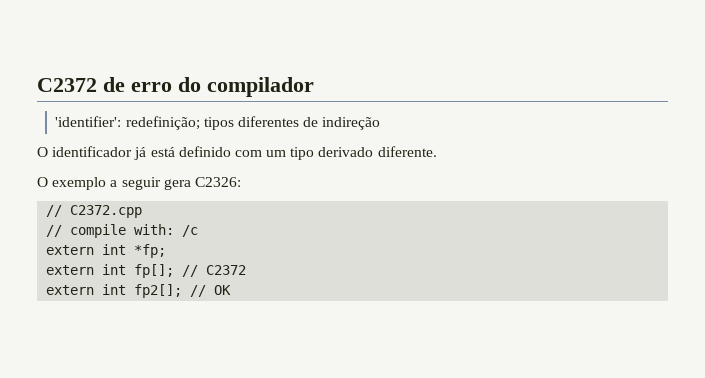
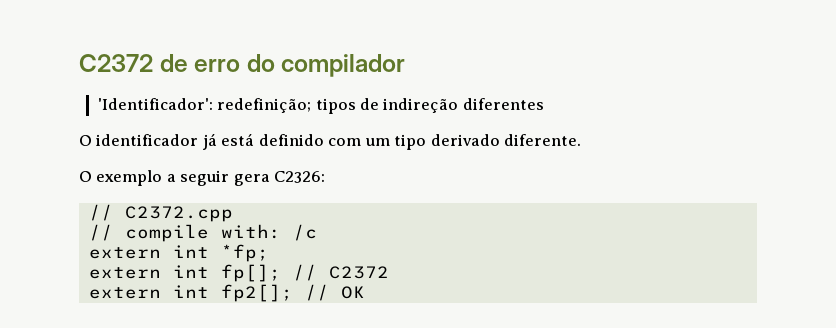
- 'identifier': redefinição; tipos diferentes de indireção
+ 'Identificador': redefinição; tipos de indireção diferentes

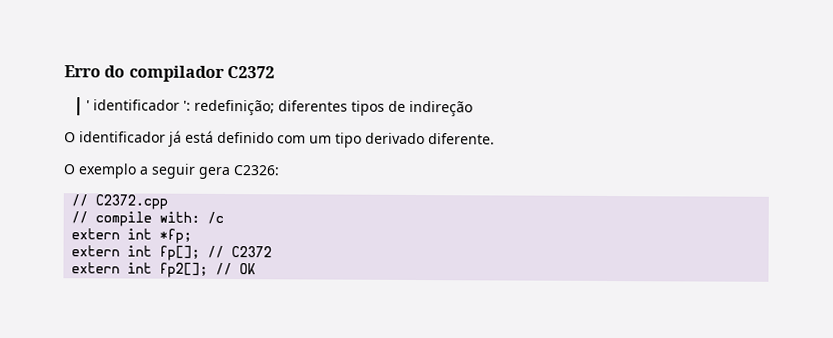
- C2372 de erro do compilador
- 'Identificador': redefinição; tipos de indireção diferentes
+ Erro do compilador C2372
+ ' identificador ': redefinição; diferentes tipos de indireção

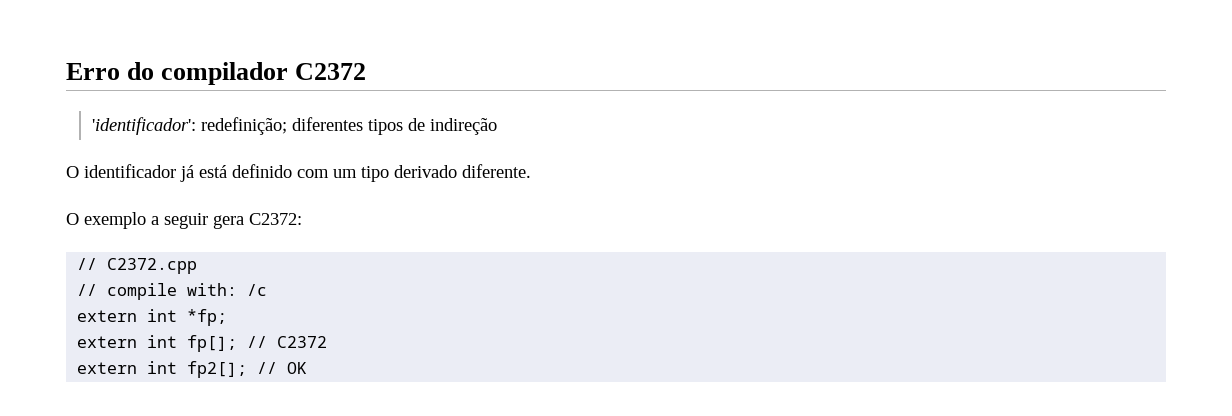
- ' identificador ': redefinição; diferentes tipos de indireção
+ 'identificador': redefinição; diferentes tipos de indireção
- O exemplo a seguir gera C2326:
+ O exemplo a seguir gera C2372:

